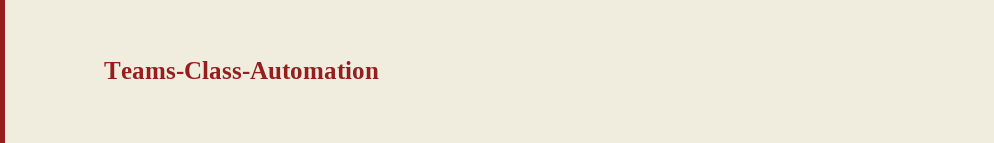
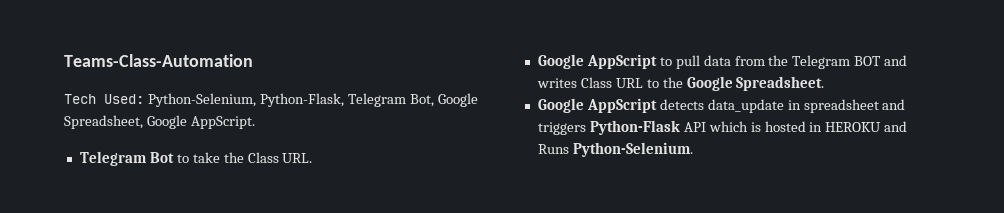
+ Tech Used: Python-Selenium, Python-Flask, Telegram Bot, Google Spreadsheet, Google AppScript.
+ Telegram Bot to take the Class URL.
+ Google AppScript to pull data from the Telegram BOT and writes Class URL to the Google Spreadsheet.
+ Google AppScript detects data_update in spreadsheet and triggers Python-Flask API which is hosted in HEROKU and Runs Python-Selenium.

